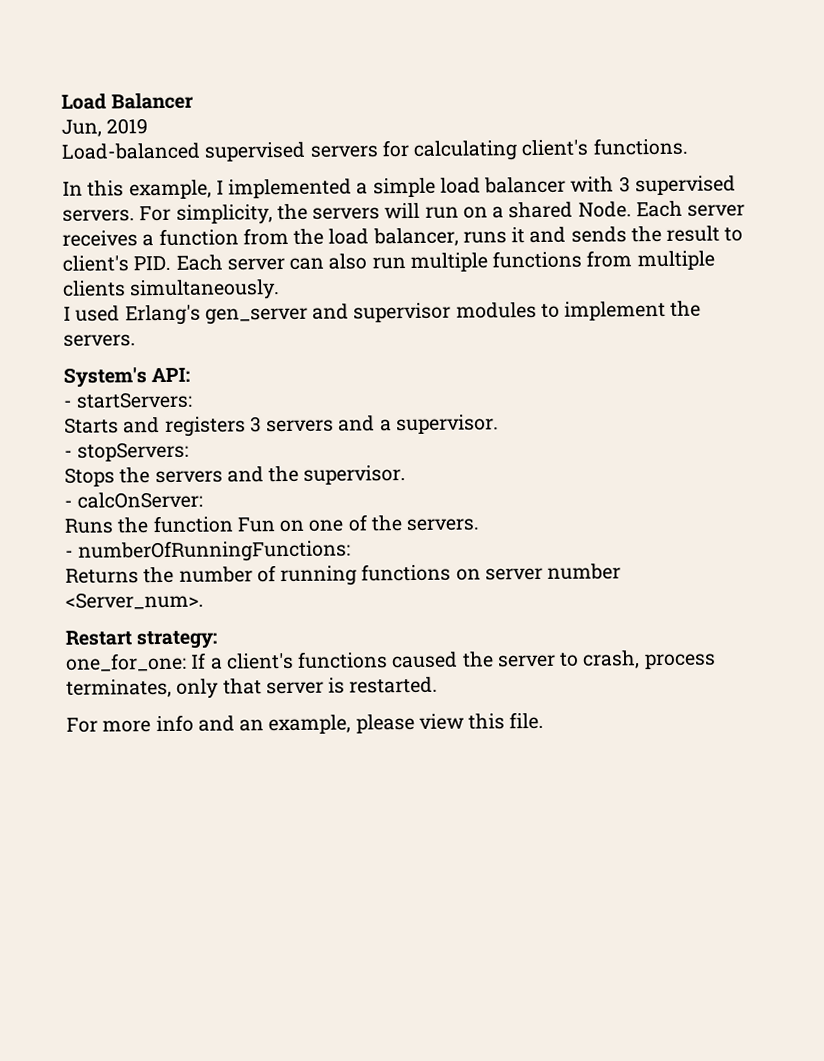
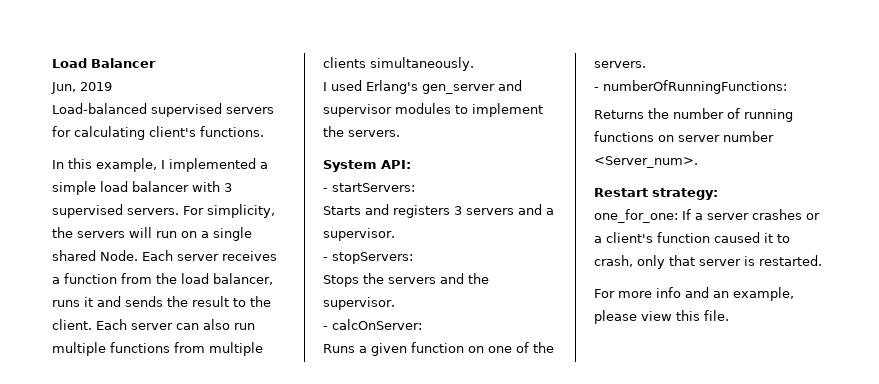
- For simplicity, the servers will run on a shared Node.
+ For simplicity, the servers will run on a single shared Node.
- Each server receives a function from the load balancer, runs it and sends the result to client's PID. Each server can also run multiple functions from multiple clients simultaneously.
+ Each server receives a function from the load balancer, runs it and sends the result to the client. Each server can also run multiple functions from multiple clients simultaneously.
- System's API:
+ System API:
- Runs the function Fun on one of the servers.
+ Runs a given function on one of the servers.
- one_for_one: If a client's functions caused the server to crash, process terminates, only that server is restarted.
+ one_for_one: If a server crashes or a client's function caused it to crash, only that server is restarted.

